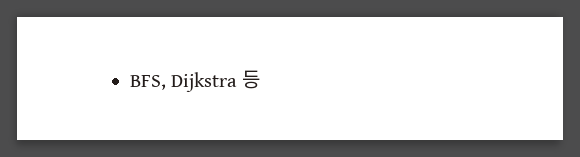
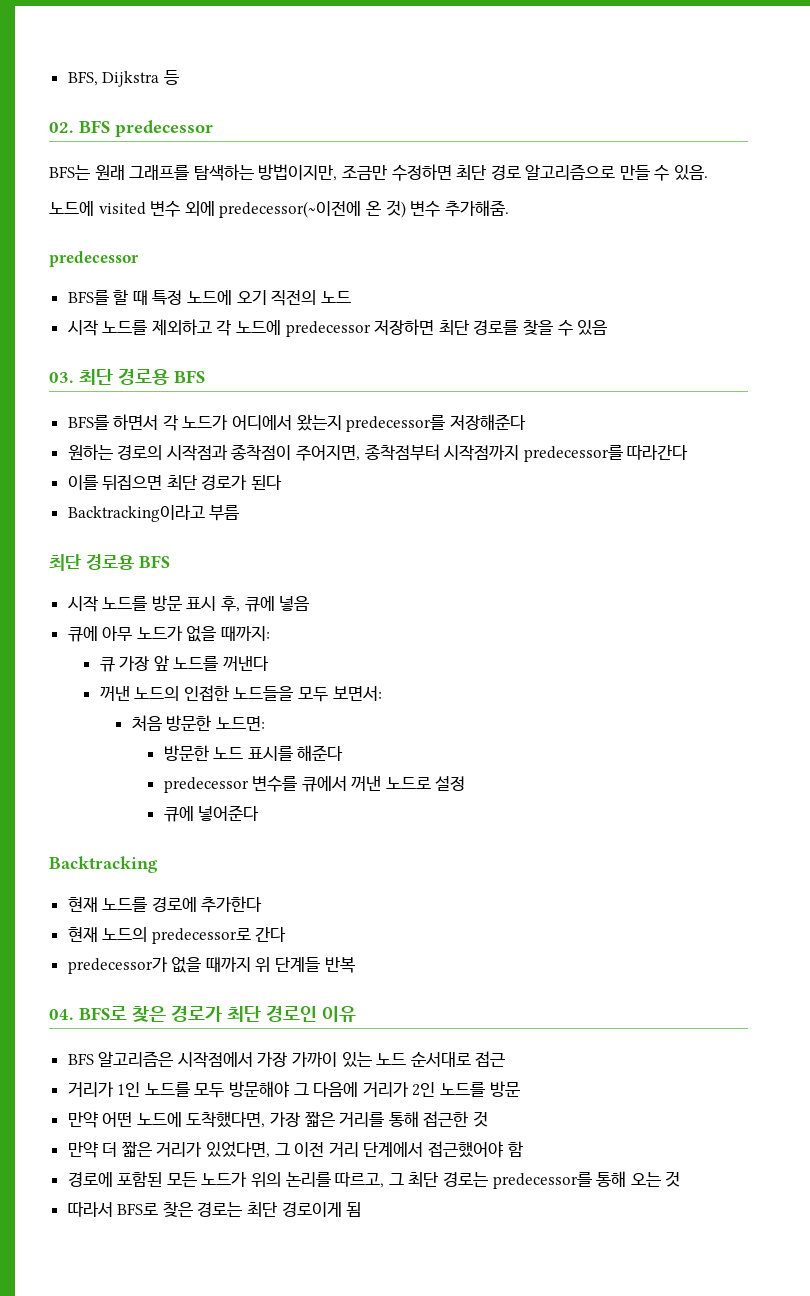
+ 02. BFS predecessor
+ BFS는 원래 그래프를 탐색하는 방법이지만, 조금만 수정하면 최단 경로 알고리즘으로 만들 수 있음.
+ 노드에 visited 변수 외에 predecessor(~이전에 온 것) 변수 추가해줌.
+ predecessor
+ BFS를 할 때 특정 노드에 오기 직전의 노드
+ 시작 노드를 제외하고 각 노드에 predecessor 저장하면 최단 경로를 찾을 수 있음
+ 03. 최단 경로용 BFS
+ BFS를 하면서 각 노드가 어디에서 왔는지 predecessor를 저장해준다
+ 원하는 경로의 시작점과 종착점이 주어지면, 종착점부터 시작점까지 predecessor를 따라간다
+ 이를 뒤집으면 최단 경로가 된다
+ Backtracking이라고 부름
+ 최단 경로용 BFS
+ 시작 노드를 방문 표시 후, 큐에 넣음
+ 큐에 아무 노드가 없을 때까지:
+ 큐 가장 앞 노드를 꺼낸다
+ 꺼낸 노드의 인접한 노드들을 모두 보면서:
+ 처음 방문한 노드면:
+ 방문한 노드 표시를 해준다
+ predecessor 변수를 큐에서 꺼낸 노드로 설정
+ 큐에 넣어준다
+ Backtracking
+ 현재 노드를 경로에 추가한다
+ 현재 노드의 predecessor로 간다
+ predecessor가 없을 때까지 위 단계들 반복
+ 04. BFS로 찾은 경로가 최단 경로인 이유
+ BFS 알고리즘은 시작점에서 가장 가까이 있는 노드 순서대로 접근
+ 거리가 1인 노드를 모두 방문해야 그 다음에 거리가 2인 노드를 방문
+ 만약 어떤 노드에 도착했다면, 가장 짧은 거리를 통해 접근한 것
+ 만약 더 짧은 거리가 있었다면, 그 이전 거리 단계에서 접근했어야 함
+ 경로에 포함된 모든 노드가 위의 논리를 따르고, 그 최단 경로는 predecessor를 통해 오는 것
+ 따라서 BFS로 찾은 경로는 최단 경로이게 됨

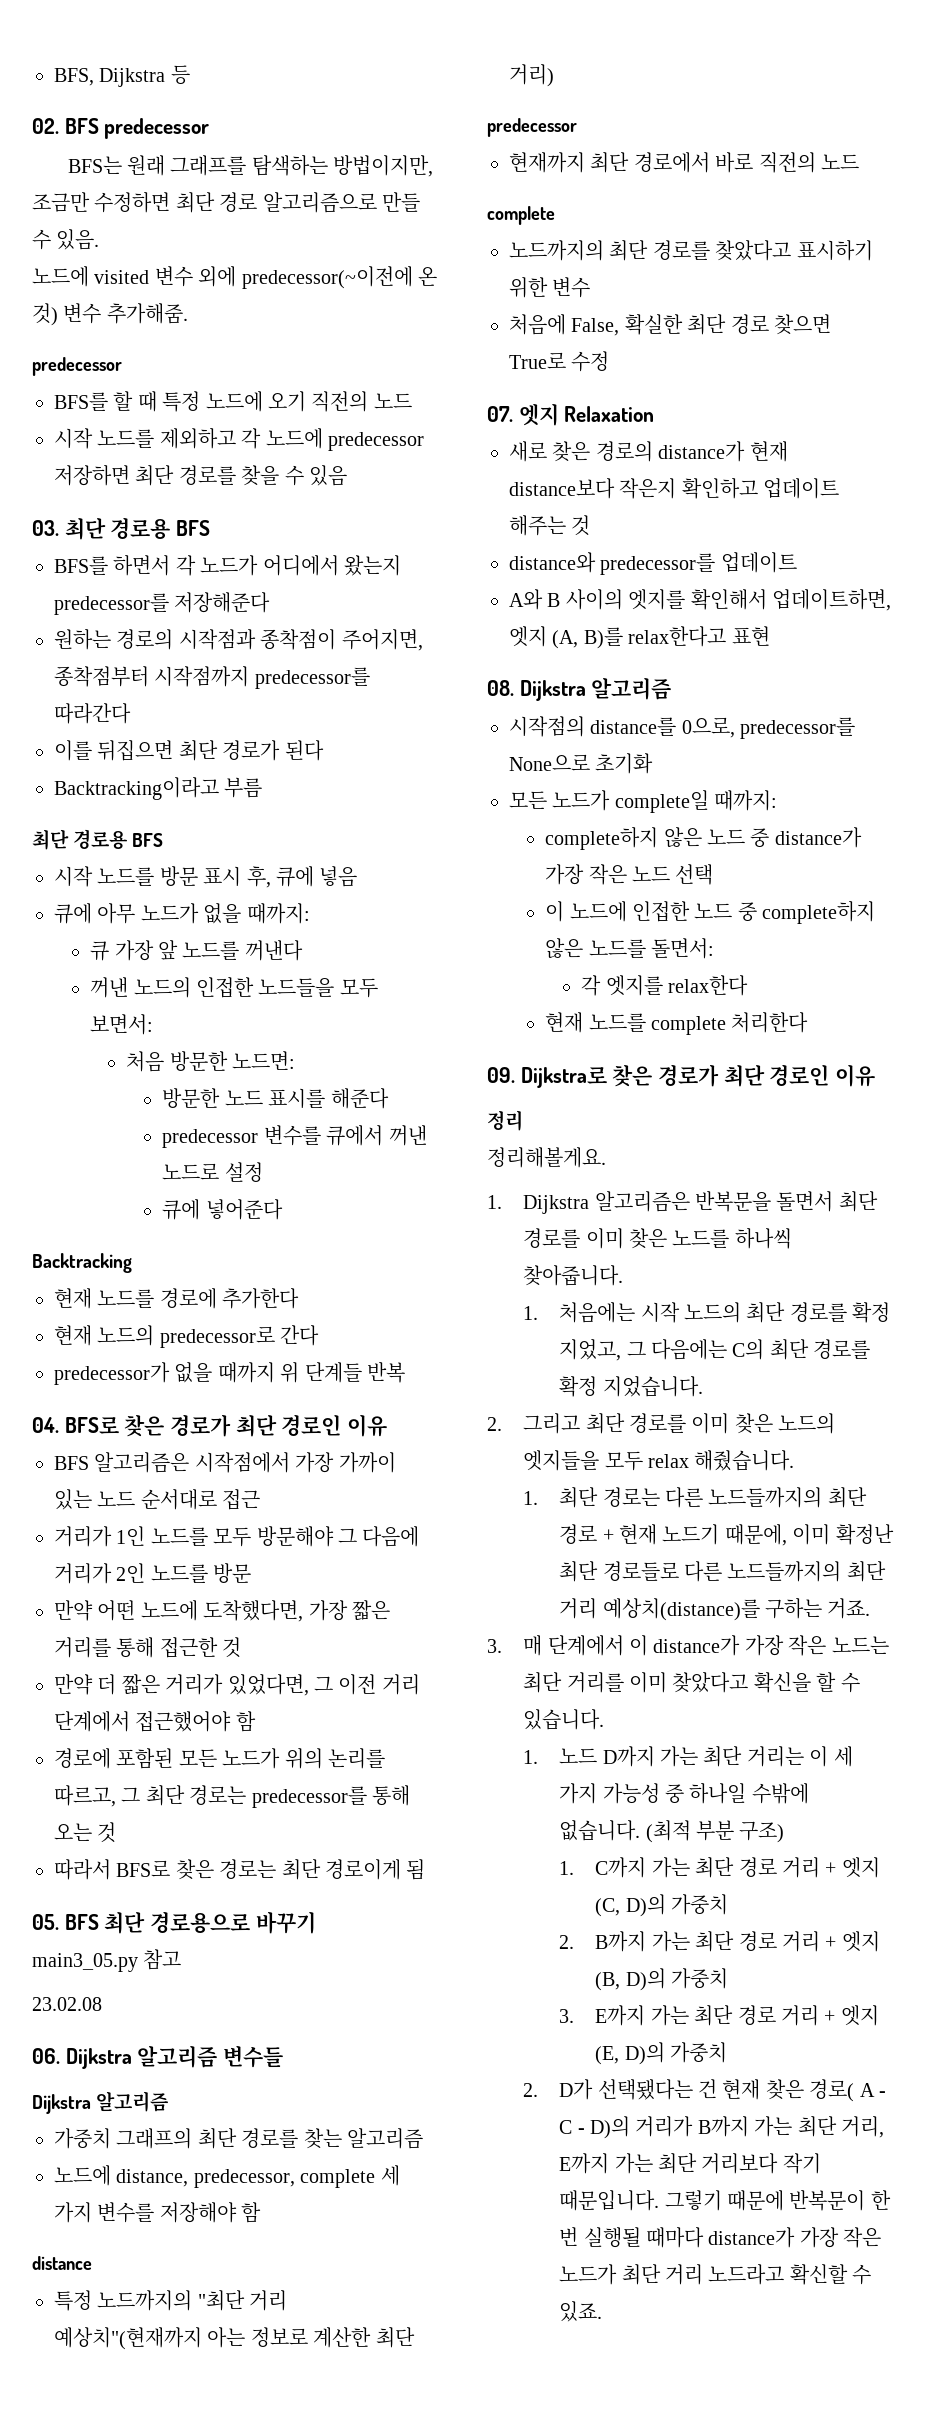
+ 05. BFS 최단 경로용으로 바꾸기
+ main3_05.py 참고
+ 23.02.08
+ 06. Dijkstra 알고리즘 변수들
+ Dijkstra 알고리즘
+ 가중치 그래프의 최단 경로를 찾는 알고리즘
+ 노드에 distance, predecessor, complete 세 가지 변수를 저장해야 함
+ distance
+ 특정 노드까지의 "최단 거리 예상치"(현재까지 아는 정보로 계산한 최단 거리)
+ predecessor
+ 현재까지 최단 경로에서 바로 직전의 노드
+ complete
+ 노드까지의 최단 경로를 찾았다고 표시하기 위한 변수
+ 처음에 False, 확실한 최단 경로 찾으면 True로 수정
+ 07. 엣지 Relaxation
+ 새로 찾은 경로의 distance가 현재 distance보다 작은지 확인하고 업데이트 해주는 것
+ distance와 predecessor를 업데이트
+ A와 B 사이의 엣지를 확인해서 업데이트하면, 엣지 (A, B)를 relax한다고 표현
+ 08. Dijkstra 알고리즘
+ 시작점의 distance를 0으로, predecessor를 None으로 초기화
+ 모든 노드가 complete일 때까지:
+ complete하지 않은 노드 중 distance가 가장 작은 노드 선택
+ 이 노드에 인접한 노드 중 complete하지 않은 노드를 돌면서:
+ 각 엣지를 relax한다
+ 현재 노드를 complete 처리한다
+ 09. Dijkstra로 찾은 경로가 최단 경로인 이유
+ 정리
+ 정리해볼게요.
+ 1. Dijkstra 알고리즘은 반복문을 돌면서 최단 경로를 이미 찾은 노드를 하나씩 찾아줍니다.
+ 1. 처음에는 시작 노드의 최단 경로를 확정 지었고, 그 다음에는 C의 최단 경로를 확정 지었습니다.
+ 2. 그리고 최단 경로를 이미 찾은 노드의 엣지들을 모두 relax 해줬습니다.
+ 1. 최단 경로는 다른 노드들까지의 최단 경로 + 현재 노드기 때문에, 이미 확정난 최단 경로들로 다른 노드들까지의 최단 거리 예상치(distance)를 구하는 거죠.
+ 3. 매 단계에서 이 distance가 가장 작은 노드는 최단 거리를 이미 찾았다고 확신을 할 수 있습니다.
+ 1. 노드 D까지 가는 최단 거리는 이 세 가지 가능성 중 하나일 수밖에 없습니다. (최적 부분 구조)
+ 1. C까지 가는 최단 경로 거리 + 엣지 (C, D)의 가중치
+ 2. B까지 가는 최단 경로 거리 + 엣지 (B, D)의 가중치
+ 3. E까지 가는 최단 경로 거리 + 엣지 (E, D)의 가중치
+ 2. D가 선택됐다는 건 현재 찾은 경로( A - C - D)의 거리가 B까지 가는 최단 거리, E까지 가는 최단 거리보다 작기 때문입니다. 그렇기 때문에 반복문이 한 번 실행될 때마다 distance가 가장 작은 노드가 최단 거리 노드라고 확신할 수 있죠.

